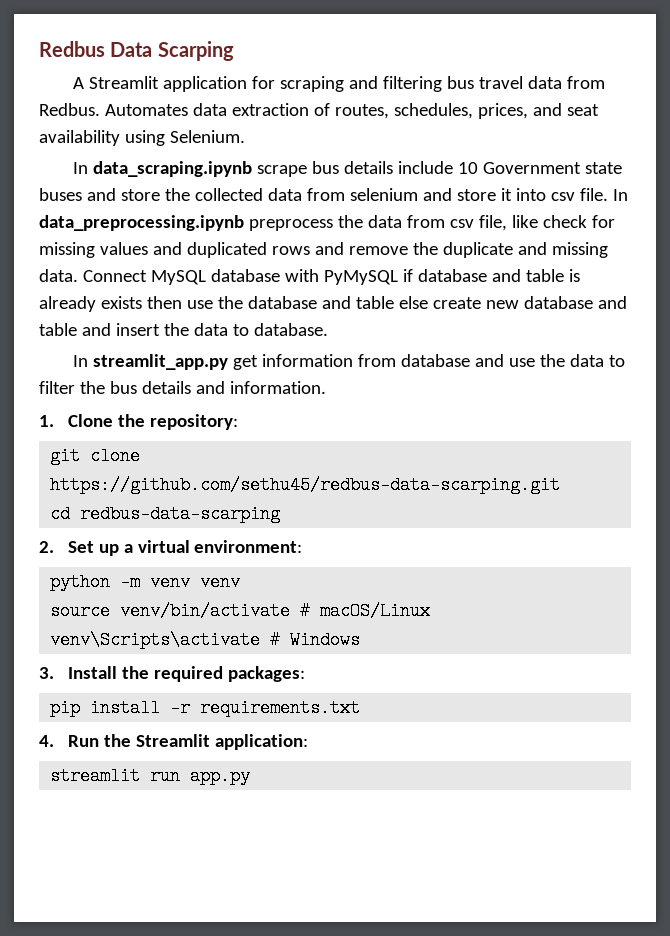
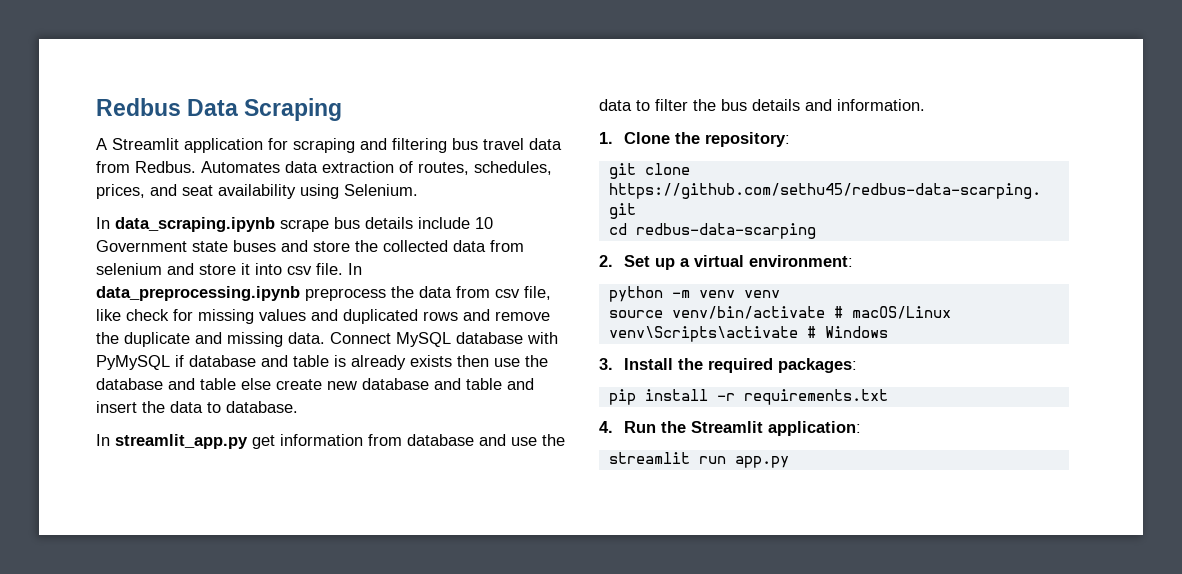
- Redbus Data Scarping
+ Redbus Data Scraping

